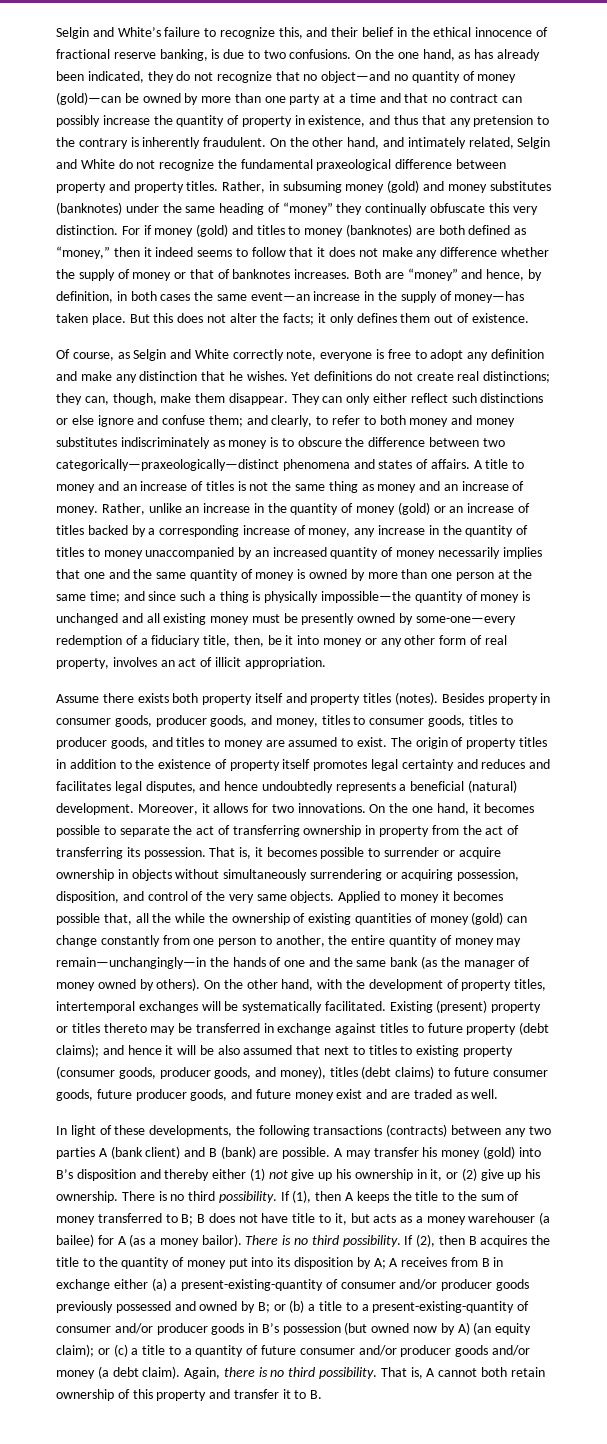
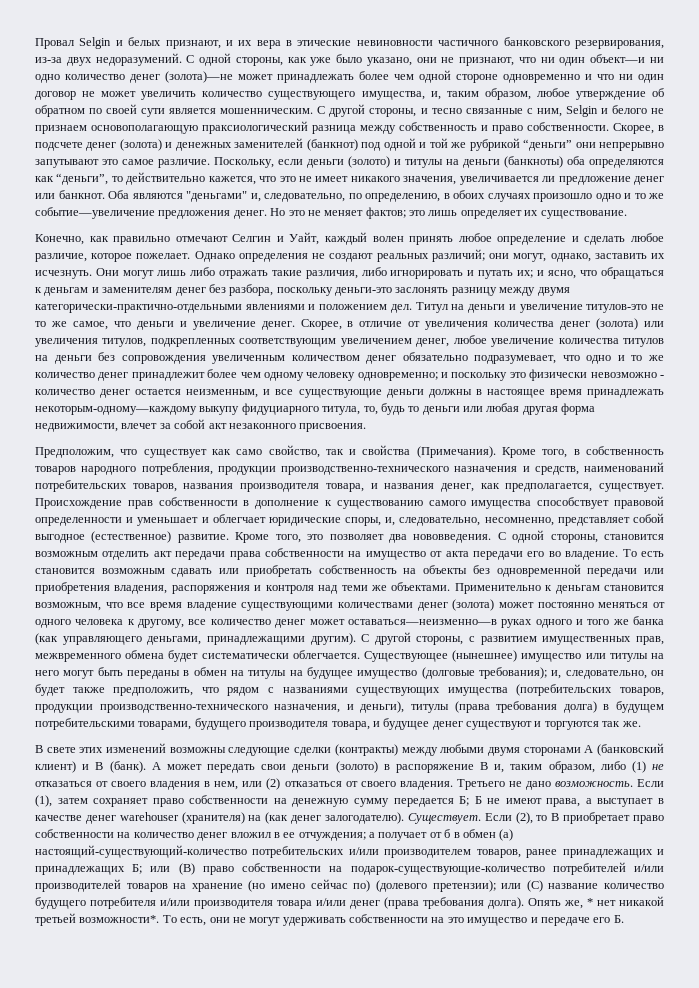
- Selgin and White’s failure to recognize this, and their belief in the ethical innocence of fractional reserve banking, is due to two confusions. On the one hand, as has already been indicated, they do not recognize that no object—and no quantity of money (gold)—can be owned by more than one party at a time and that no contract can possibly increase the quantity of property in existence, and thus that any pretension to the contrary is inherently fraudulent. On the other hand, and intimately related, Selgin and White do not recognize the fundamental praxeological difference between property and property titles. Rather, in subsuming money (gold) and money substitutes (banknotes) under the same heading of “money” they continually obfuscate this very distinction. For if money (gold) and titles to money (banknotes) are both defined as “money,” then it indeed seems to follow that it does not make any difference whether the supply of money or that of banknotes increases. Both are “money” and hence, by definition, in both cases the same event—an increase in the supply of money—has taken place. But this does not alter the facts; it only defines them out of existence.
- Of course, as Selgin and White correctly note, everyone is free to adopt any definition and make any distinction that he wishes. Yet definitions do not create real distinctions; they can, though, make them disappear. They can only either reflect such distinctions or else ignore and confuse them; and clearly, to refer to both money and money substitutes indiscriminately as money is to obscure the difference between two categorically—praxeologically—distinct phenomena and states of affairs. A title to money and an increase of titles is not the same thing as money and an increase of money. Rather, unlike an increase in the quantity of money (gold) or an increase of titles backed by a corresponding increase of money, any increase in the quantity of titles to money unaccompanied by an increased quantity of money necessarily implies that one and the same quantity of money is owned by more than one person at the same time; and since such a thing is physically impossible—the quantity of money is unchanged and all existing money must be presently owned by some-one—every redemption of a fiduciary title, then, be it into money or any other form of real property, involves an act of illicit appropriation.
- Assume there exists both property itself and property titles (notes). Besides property in consumer goods, producer goods, and money, titles to consumer goods, titles to producer goods, and titles to money are assumed to exist. The origin of property titles in addition to the existence of property itself promotes legal certainty and reduces and facilitates legal disputes, and hence undoubtedly represents a beneficial (natural) development. Moreover, it allows for two innovations. On the one hand, it becomes possible to separate the act of transferring ownership in property from the act of transferring its possession. That is, it becomes possible to surrender or acquire ownership in objects without simultaneously surrendering or acquiring possession, disposition, and control of the very same objects. Applied to money it becomes possible that, all the while the ownership of existing quantities of money (gold) can change constantly from one person to another, the entire quantity of money may remain—unchangingly—in the hands of one and the same bank (as the manager of money owned by others). On the other hand, with the development of property titles, intertemporal exchanges will be systematically facilitated. Existing (present) property or titles thereto may be transferred in exchange against titles to future property (debt claims); and hence it will be also assumed that next to titles to existing property (consumer goods, producer goods, and money), titles (debt claims) to future consumer goods, future producer goods, and future money exist and are traded as well.
- In light of these developments, the following transactions (contracts) between any two parties A (bank client) and B (bank) are possible. A may transfer his money (gold) into B’s disposition and thereby either (1) not give up his ownership in it, or (2) give up his ownership. There is no third possibility. If (1), then A keeps the title to the sum of money transferred to B; B does not have title to it, but acts as a money warehouser (a bailee) for A (as a money bailor). There is no third possibility. If (2), then B acquires the title to the quantity of money put into its disposition by A; A receives from B in exchange either (a) a present-existing-quantity of consumer and/or producer goods previously possessed and owned by B; or (b) a title to a present-existing-quantity of consumer and/or producer goods in B’s possession (but owned now by A) (an equity claim); or (c) a title to a quantity of future consumer and/or producer goods and/or money (a debt claim). Again, there is no third possibility. That is, A cannot both retain ownership of this property and transfer it to B.
+ Провал Selgin и белых признают, и их вера в этические невиновности частичного банковского резервирования, из-за двух недоразумений. С одной стороны, как уже было указано, они не признают, что ни один объект—и ни одно количество денег (золота)—не может принадлежать более чем одной стороне одновременно и что ни один договор не может увеличить количество существующего имущества, и, таким образом, любое утверждение об обратном по своей сути является мошенническим. С другой стороны, и тесно связанные с ним, Selgin и белого не признаем основополагающую праксиологический разница между собственность и право собственности. Скорее, в подсчете денег (золота) и денежных заменителей (банкнот) под одной и той же рубрикой “деньги” они непрерывно запутывают это самое различие. Поскольку, если деньги (золото) и титулы на деньги (банкноты) оба определяются как “деньги”, то действительно кажется, что это не имеет никакого значения, увеличивается ли предложение денег или банкнот. Оба являются "деньгами" и, следовательно, по определению, в обоих случаях произошло одно и то же событие—увеличение предложения денег. Но это не меняет фактов; это лишь определяет их существование.
+ Конечно, как правильно отмечают Селгин и Уайт, каждый волен принять любое определение и сделать любое различие, которое пожелает. Однако определения не создают реальных различий; они могут, однако, заставить их исчезнуть. Они могут лишь либо отражать такие различия, либо игнорировать и путать их; и ясно, что обращаться к деньгам и заменителям денег без разбора, поскольку деньги-это заслонять разницу между двумя категорически-практично-отдельными явлениями и положением дел. Титул на деньги и увеличение титулов-это не то же самое, что деньги и увеличение денег. Скорее, в отличие от увеличения количества денег (золота) или увеличения титулов, подкрепленных соответствующим увеличением денег, любое увеличение количества титулов на деньги без сопровождения увеличенным количеством денег обязательно подразумевает, что одно и то же количество денег принадлежит более чем одному человеку одновременно; и поскольку это физически невозможно - количество денег остается неизменным, и все существующие деньги должны в настоящее время принадлежать некоторым-одному—каждому выкупу фидуциарного титула, то, будь то деньги или любая другая форма недвижимости, влечет за собой акт незаконного присвоения.
+ Предположим, что существует как само свойство, так и свойства (Примечания). Кроме того, в собственность товаров народного потребления, продукции производственно-технического назначения и средств, наименований потребительских товаров, названия производителя товара, и названия денег, как предполагается, существует. Происхождение прав собственности в дополнение к существованию самого имущества способствует правовой определенности и уменьшает и облегчает юридические споры, и, следовательно, несомненно, представляет собой выгодное (естественное) развитие. Кроме того, это позволяет два нововведения. С одной стороны, становится возможным отделить акт передачи права собственности на имущество от акта передачи его во владение. То есть становится возможным сдавать или приобретать собственность на объекты без одновременной передачи или приобретения владения, распоряжения и контроля над теми же объектами. Применительно к деньгам становится возможным, что все время владение существующими количествами денег (золота) может постоянно меняться от одного человека к другому, все количество денег может оставаться—неизменно—в руках одного и того же банка (как управляющего деньгами, принадлежащими другим). С другой стороны, с развитием имущественных прав, межвременного обмена будет систематически облегчается. Существующее (нынешнее) имущество или титулы на него могут быть переданы в обмен на титулы на будущее имущество (долговые требования); и, следовательно, он будет также предположить, что рядом с названиями существующих имущества (потребительских товаров, продукции производственно-технического назначения, и деньги), титулы (права требования долга) в будущем потребительскими товарами, будущего производителя товара, и будущее денег существуют и торгуются так же.
+ В свете этих изменений возможны следующие сделки (контракты) между любыми двумя сторонами A (банковский клиент) и B (банк). A может передать свои деньги (золото) в распоряжение B и, таким образом, либо (1) не отказаться от своего владения в нем, или (2) отказаться от своего владения. Третьего не дано возможность. Если (1), затем сохраняет право собственности на денежную сумму передается Б; Б не имеют права, а выступает в качестве денег warehouser (хранителя) на (как денег залогодателю). Существует. Если (2), то B приобретает право собственности на количество денег вложил в ее отчуждения; а получает от б в обмен (а) настоящий-существующий-количество потребительских и/или производителем товаров, ранее принадлежащих и принадлежащих Б; или (B) право собственности на подарок-существующие-количество потребителей и/или производителей товаров на хранение (но имено сейчас по) (долевого претензии); или (C) название количество будущего потребителя и/или производителя товара и/или денег (права требования долга). Опять же, * нет никакой третьей возможности*. То есть, они не могут удерживать собственности на это имущество и передаче его Б.

